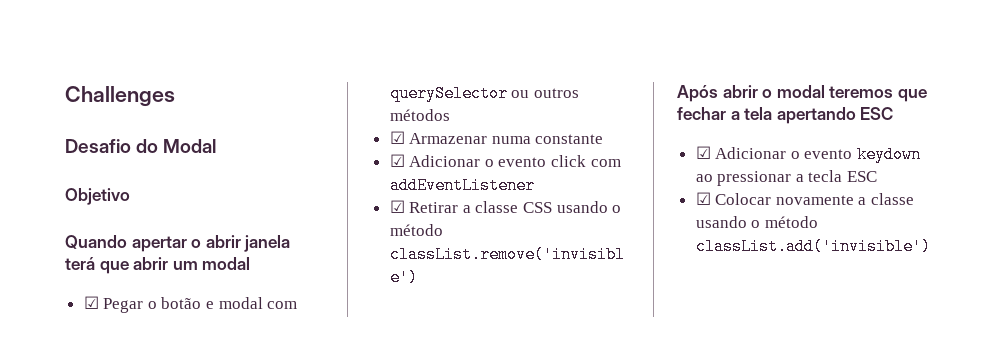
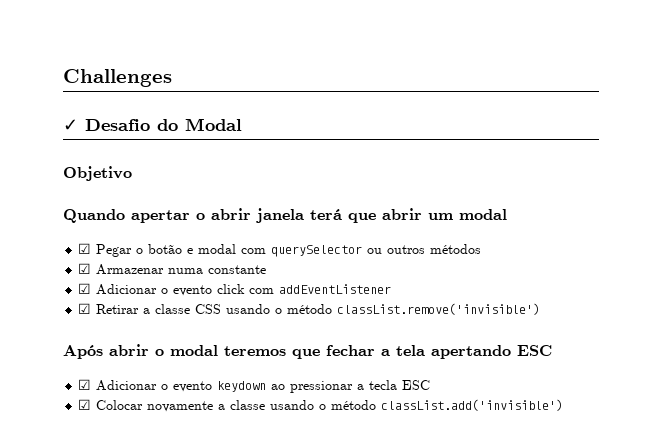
- Desafio do Modal
+ ✓ Desafio do Modal

